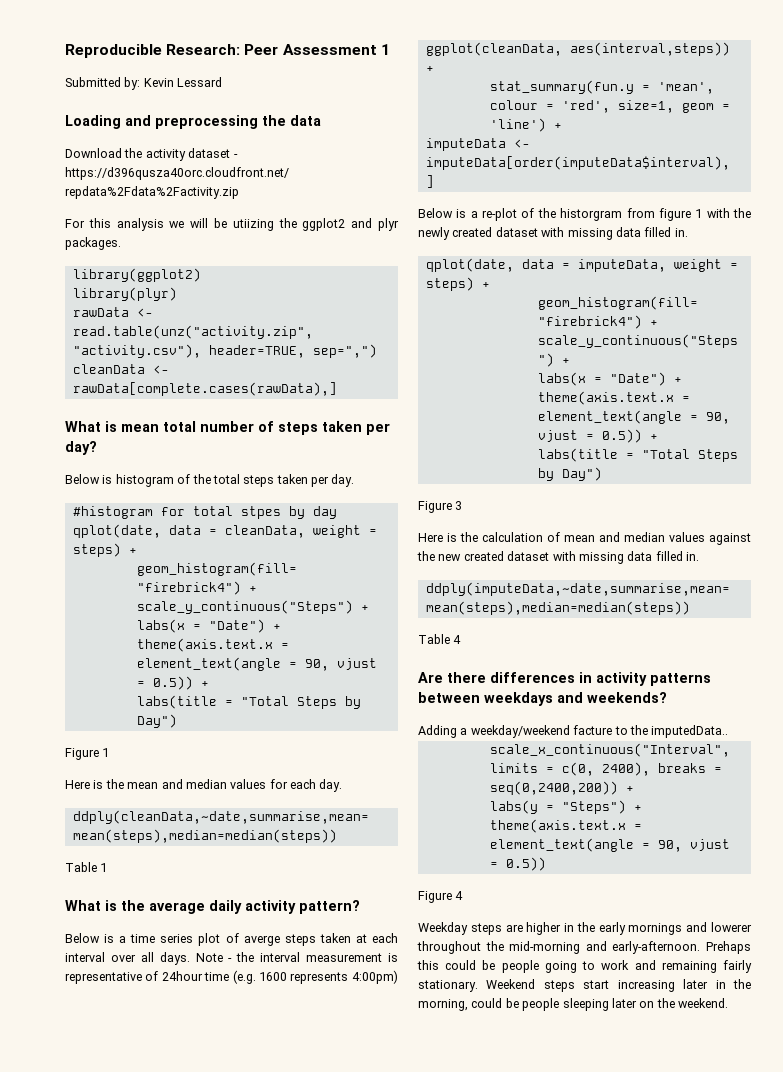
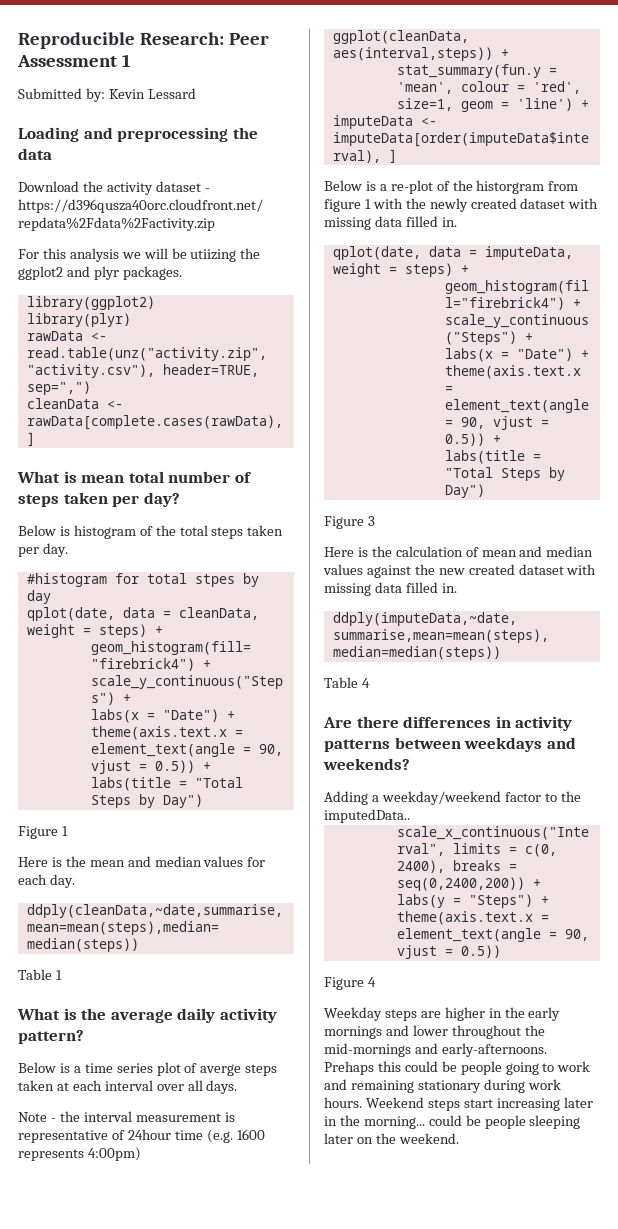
- Below is a time series plot of averge steps taken at each interval over all days. Note - the interval measurement is representative of 24hour time (e.g. 1600 represents 4:00pm)
+ Below is a time series plot of averge steps taken at each interval over all days.
+ Note - the interval measurement is representative of 24hour time (e.g. 1600 represents 4:00pm)
- Adding a weekday/weekend facture to the imputedData..
+ Adding a weekday/weekend factor to the imputedData..
- Weekday steps are higher in the early mornings and lowerer throughout the mid-morning and early-afternoon.
+ Weekday steps are higher in the early mornings and lower throughout the mid-mornings and early-afternoons.
- Prehaps this could be people going to work and remaining fairly stationary.
+ Prehaps this could be people going to work and remaining stationary during work hours.
- Weekend steps start increasing later in the morning, could be people sleeping later on the weekend.
+ Weekend steps start increasing later in the morning... could be people sleeping later on the weekend.

